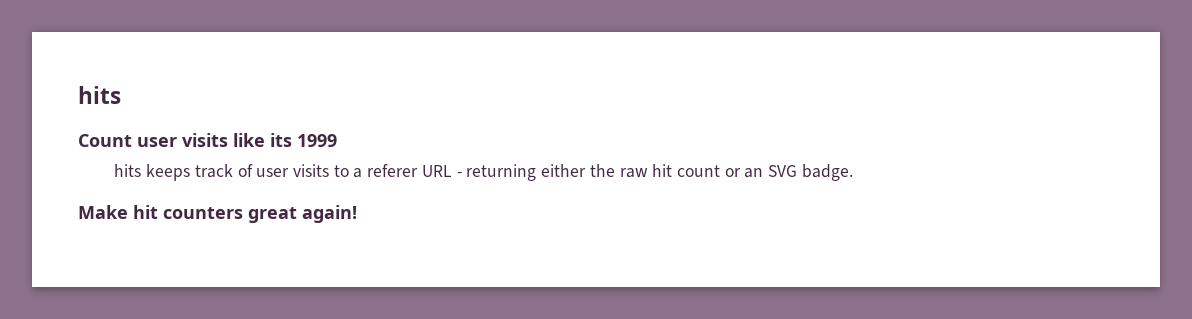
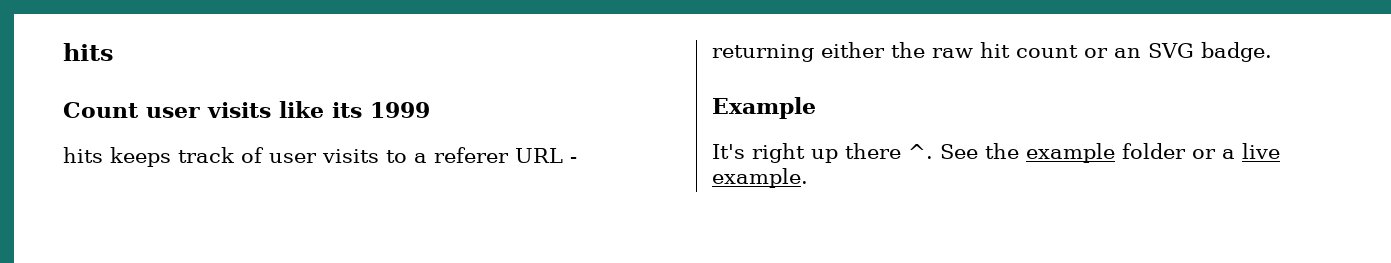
- Make hit counters great again!
+ Example
+ It's right up there ^. See the example folder or a live example.

